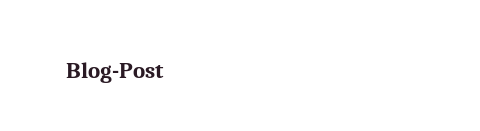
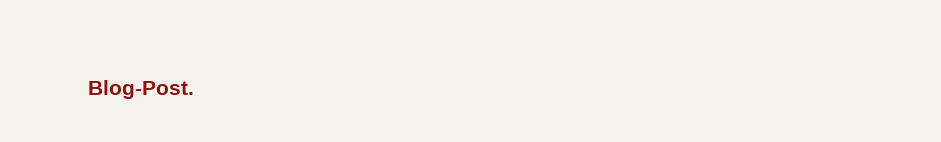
- Blog-Post
+ Blog-Post.

